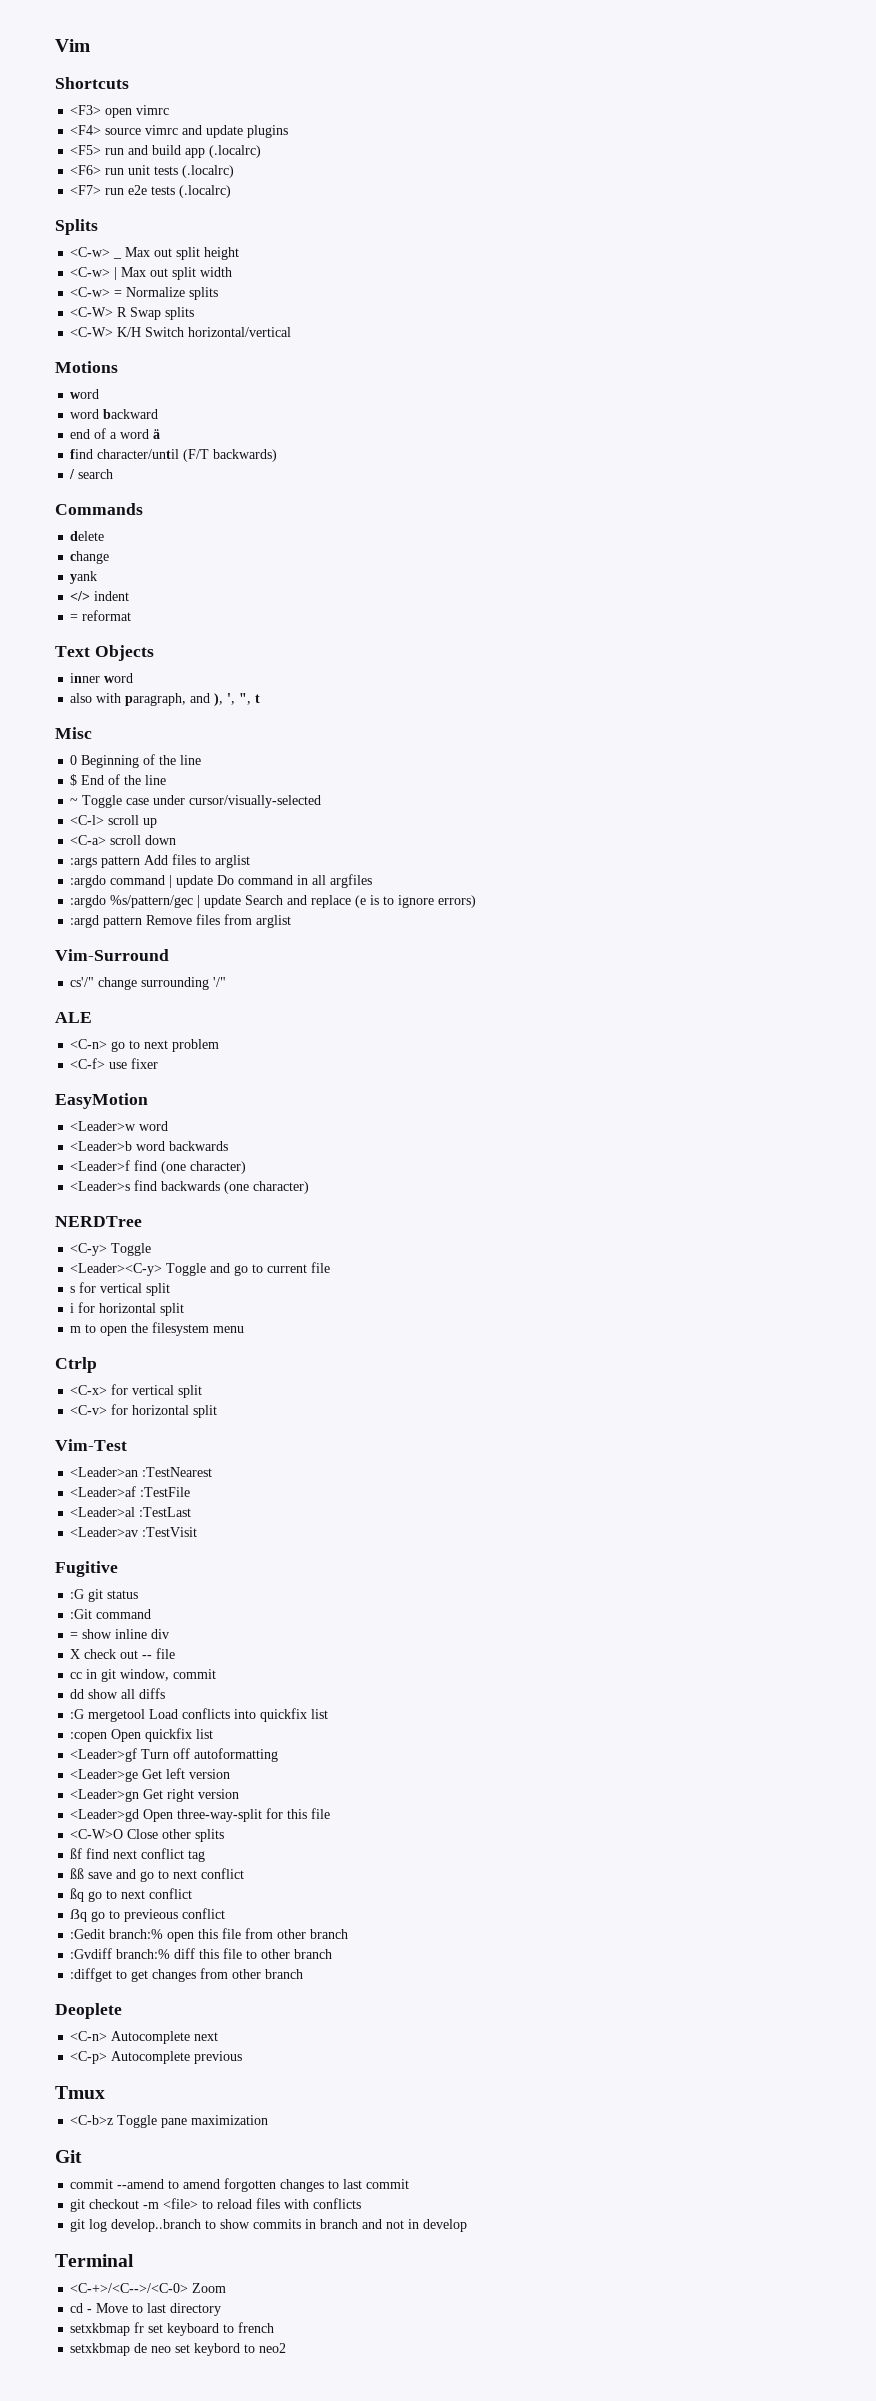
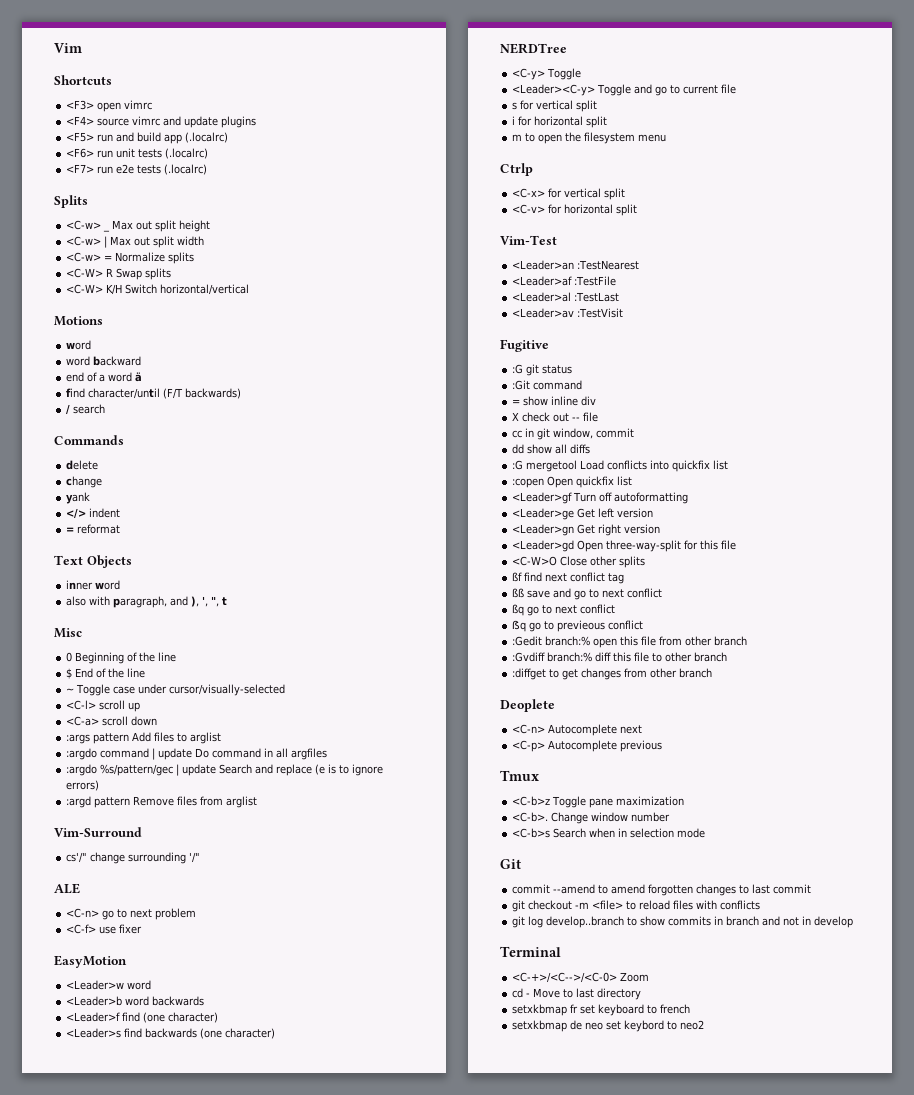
+ <C-b>. Change window number
+ <C-b>s Search when in selection mode

